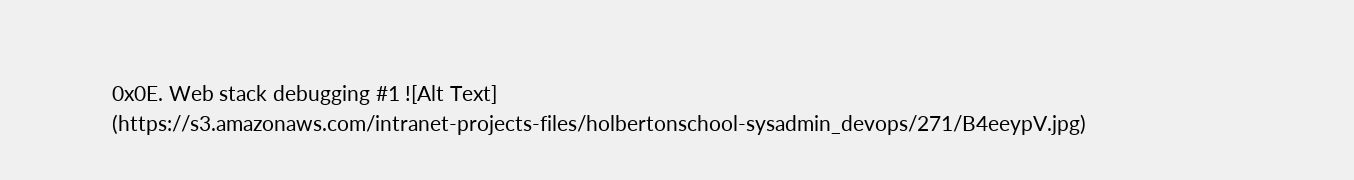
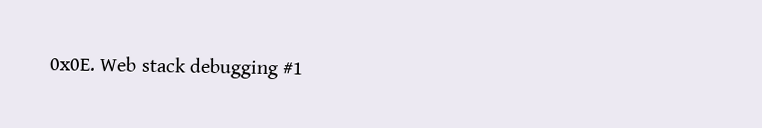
- Web stack debugging #1 ![Alt Text] (https://s3.amazonaws.com/intranet-projects-files/holbertonschool-sysadmin_devops/271/B4eeypV.jpg)
+ Web stack debugging #1

